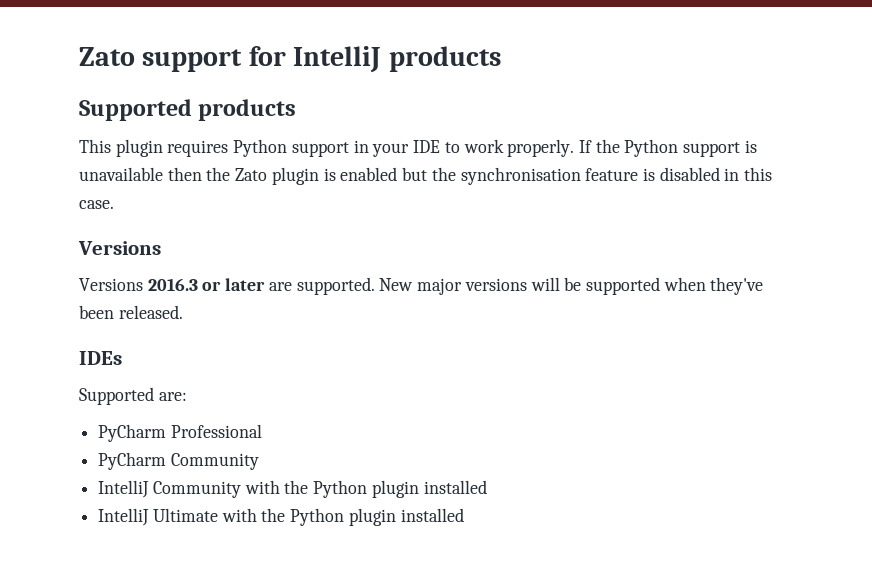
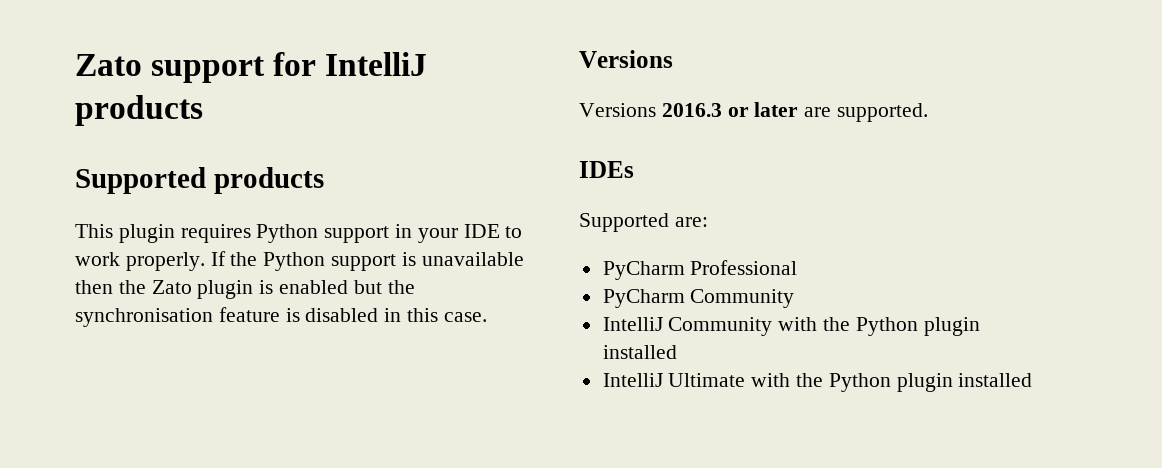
- New major versions will be supported when they've been released.

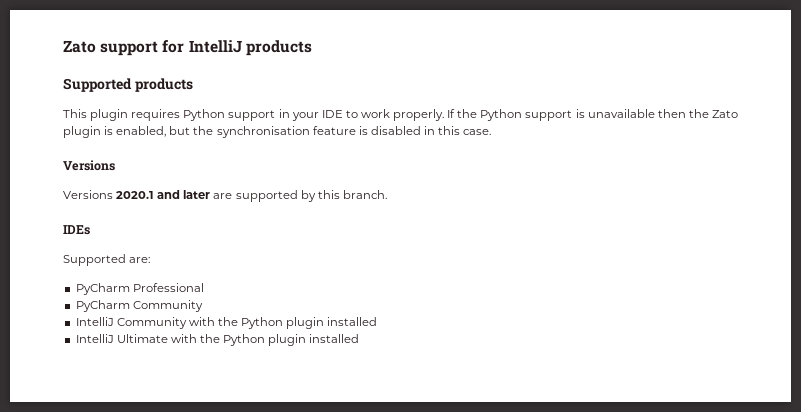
- If the Python support is unavailable then the Zato plugin is enabled but the synchronisation feature is disabled in this case.
+ If the Python support is unavailable then the Zato plugin is enabled, but the synchronisation feature is disabled in this case.
- Versions 2016.3 or later are supported.
+ Versions 2020.1 and later are supported by this branch.

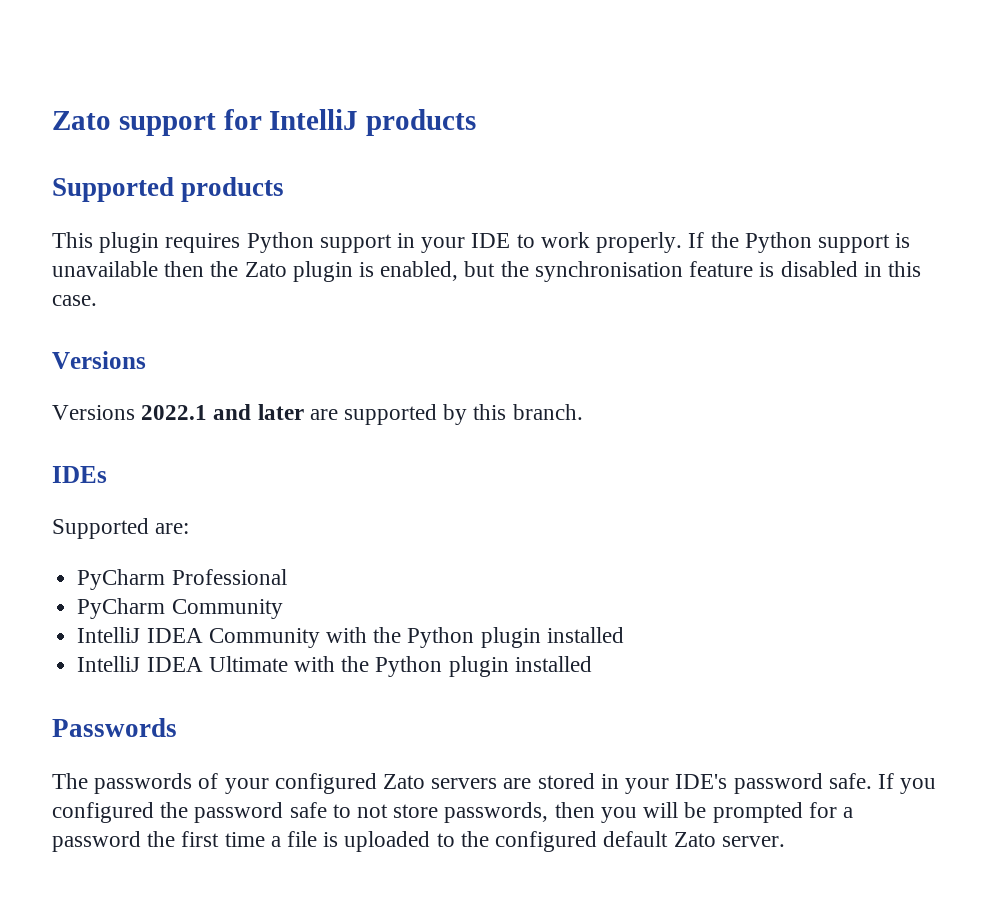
- Versions 2020.1 and later are supported by this branch.
+ Versions 2022.1 and later are supported by this branch.
- IntelliJ Community with the Python plugin installed
+ IntelliJ IDEA Community with the Python plugin installed
- IntelliJ Ultimate with the Python plugin installed
+ IntelliJ IDEA Ultimate with the Python plugin installed
+ Passwords
+ The passwords of your configured Zato servers are stored in your IDE's password safe. If you configured the password safe to not store passwords, then you will be prompted for a password the first time a file is uploaded to the configured default Zato server.

